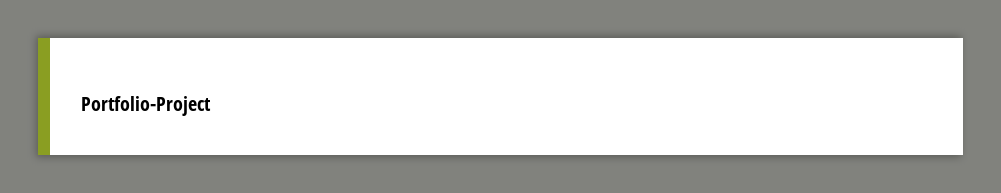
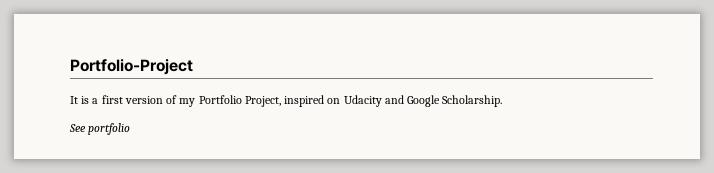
+ It is a first version of my Portfolio Project, inspired on Udacity and Google Scholarship.
+ See portfolio

